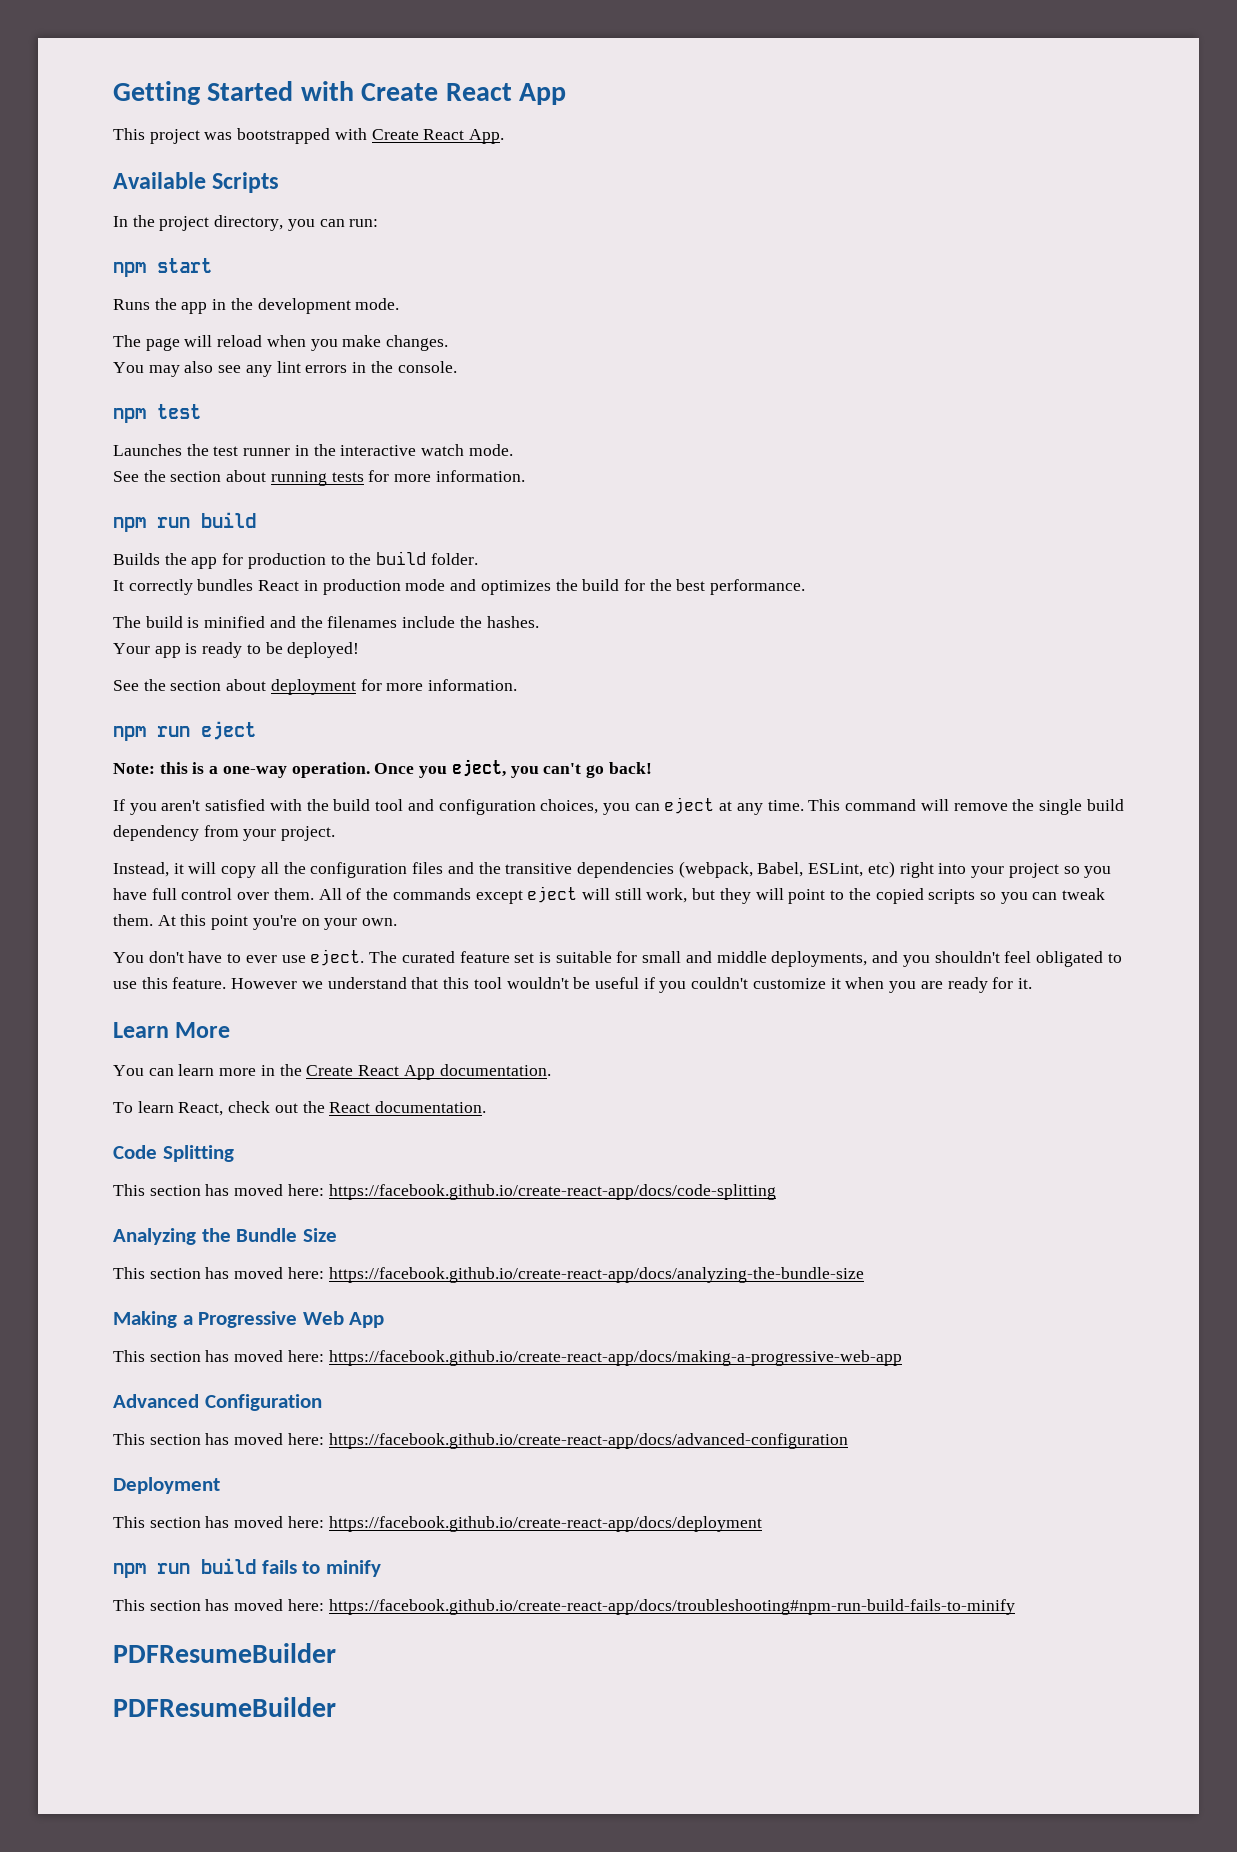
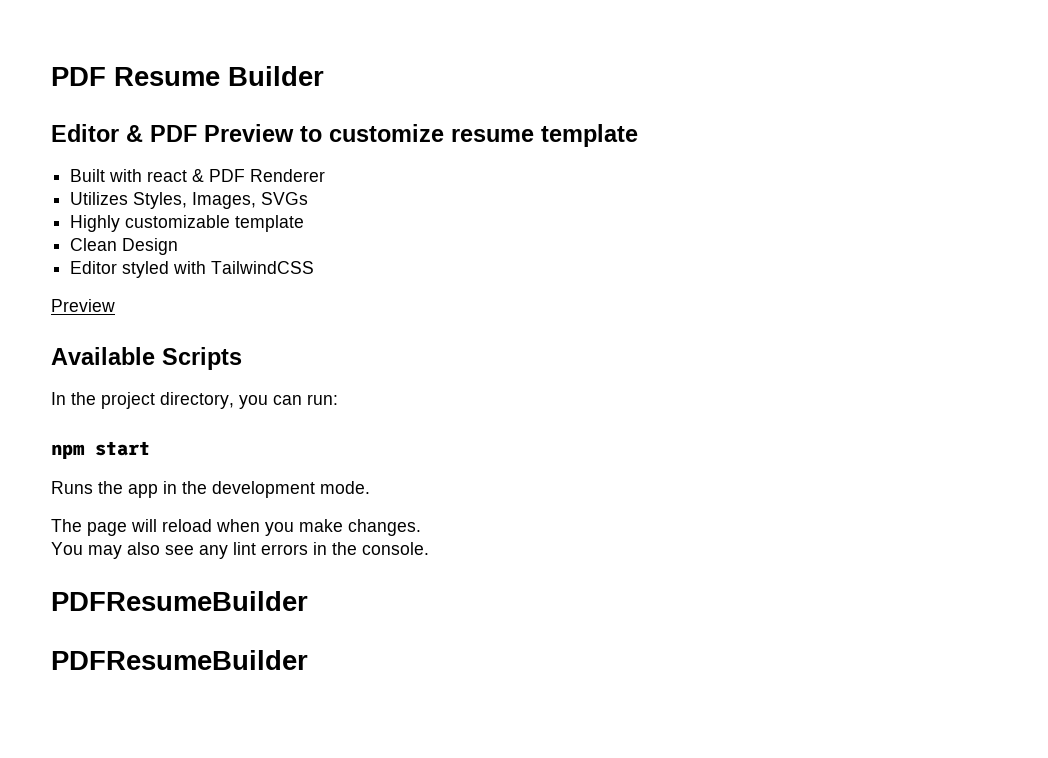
- Getting Started with Create React App
- This project was bootstrapped with Create React App.
+ PDF Resume Builder
+ Editor & PDF Preview to customize resume template
+ Built with react & PDF Renderer
+ Utilizes Styles, Images, SVGs
+ Highly customizable template
+ Clean Design
+ Editor styled with TailwindCSS
+ Preview
- npm test
- Launches the test runner in the interactive watch mode.
- See the section about running tests for more information.
- npm run build
- Builds the app for production to the build folder.
- It correctly bundles React in production mode and optimizes the build for the best performance.
- The build is minified and the filenames include the hashes.
- Your app is ready to be deployed!
- See the section about deployment for more information.
- npm run eject
- Note: this is a one-way operation. Once you eject, you can't go back!
- If you aren't satisfied with the build tool and configuration choices, you can eject at any time. This command will remove the single build dependency from your project.
- Instead, it will copy all the configuration files and the transitive dependencies (webpack, Babel, ESLint, etc) right into your project so you have full control over them. All of the commands except eject will still work, but they will point to the copied scripts so you can tweak them. At this point you're on your own.
- You don't have to ever use eject. The curated feature set is suitable for small and middle deployments, and you shouldn't feel obligated to use this feature. However we understand that this tool wouldn't be useful if you couldn't customize it when you are ready for it.
- Learn More
- You can learn more in the Create React App documentation.
- To learn React, check out the React documentation.
- Code Splitting
- This section has moved here: https://facebook.github.io/create-react-app/docs/code-splitting
- Analyzing the Bundle Size
- This section has moved here: https://facebook.github.io/create-react-app/docs/analyzing-the-bundle-size
- Making a Progressive Web App
- This section has moved here: https://facebook.github.io/create-react-app/docs/making-a-progressive-web-app
- Advanced Configuration
- This section has moved here: https://facebook.github.io/create-react-app/docs/advanced-configuration
- Deployment
- This section has moved here: https://facebook.github.io/create-react-app/docs/deployment
- npm run build fails to minify
- This section has moved here: https://facebook.github.io/create-react-app/docs/troubleshooting#npm-run-build-fails-to-minify

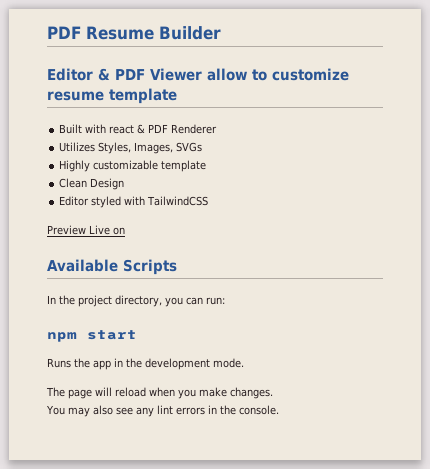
- Editor & PDF Preview to customize resume template
+ Editor & PDF Viewer allow to customize resume template
  Editor styled with TailwindCSS
- Preview
+ Preview Live on
  You may also see any lint errors in the console.
- PDFResumeBuilder
- PDFResumeBuilder

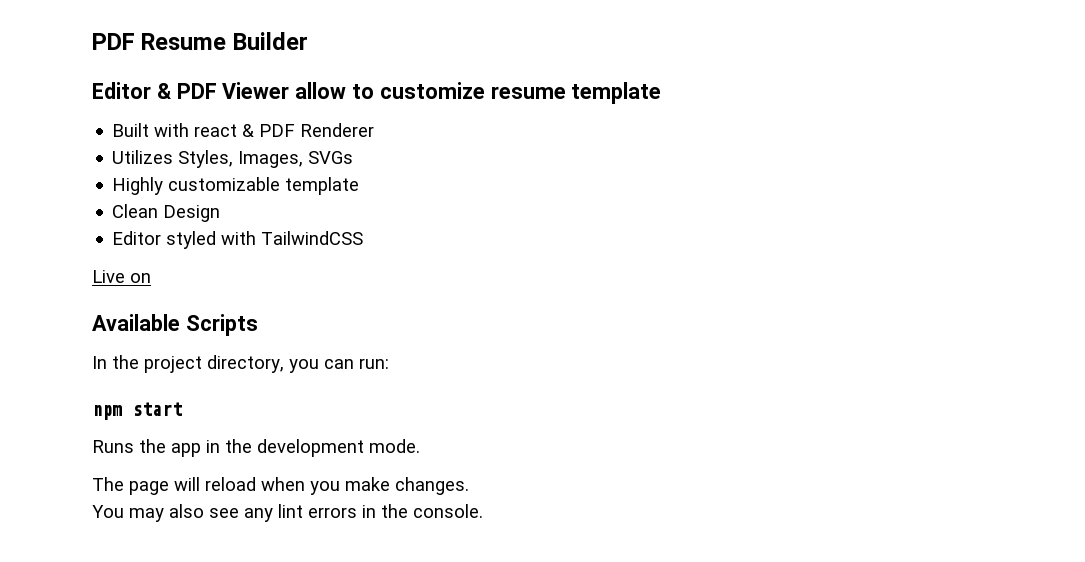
- Preview Live on
+ Live on

